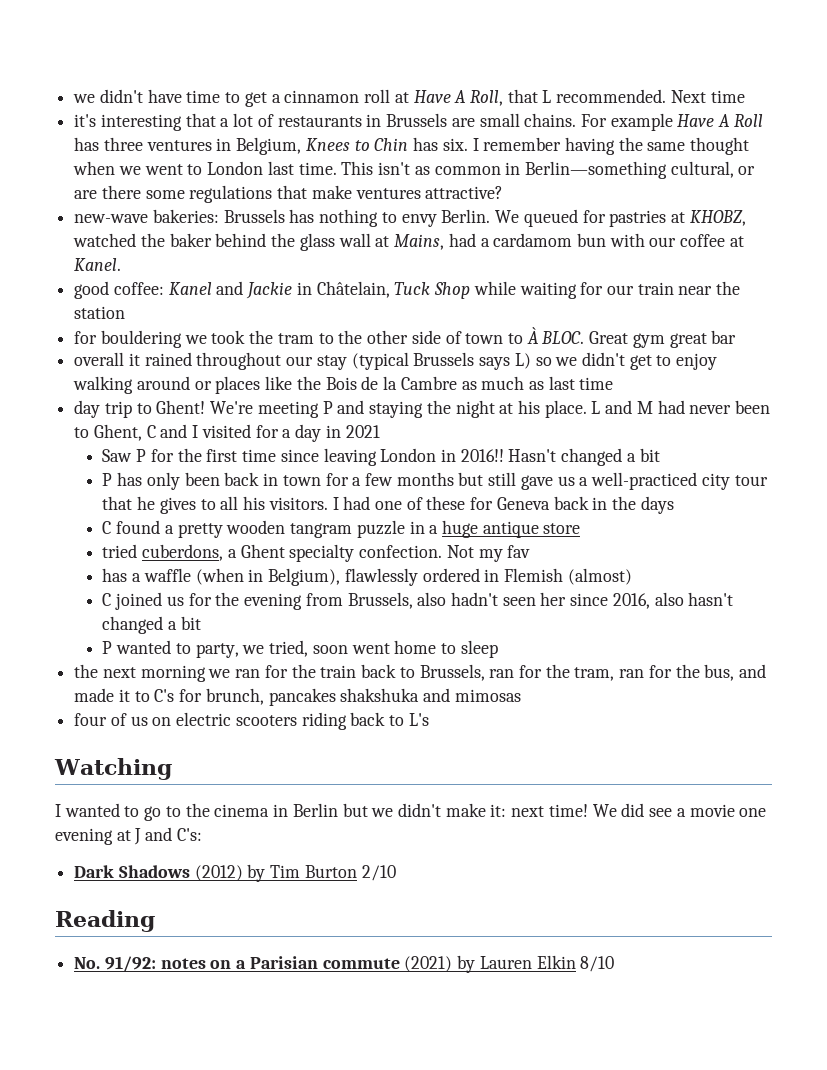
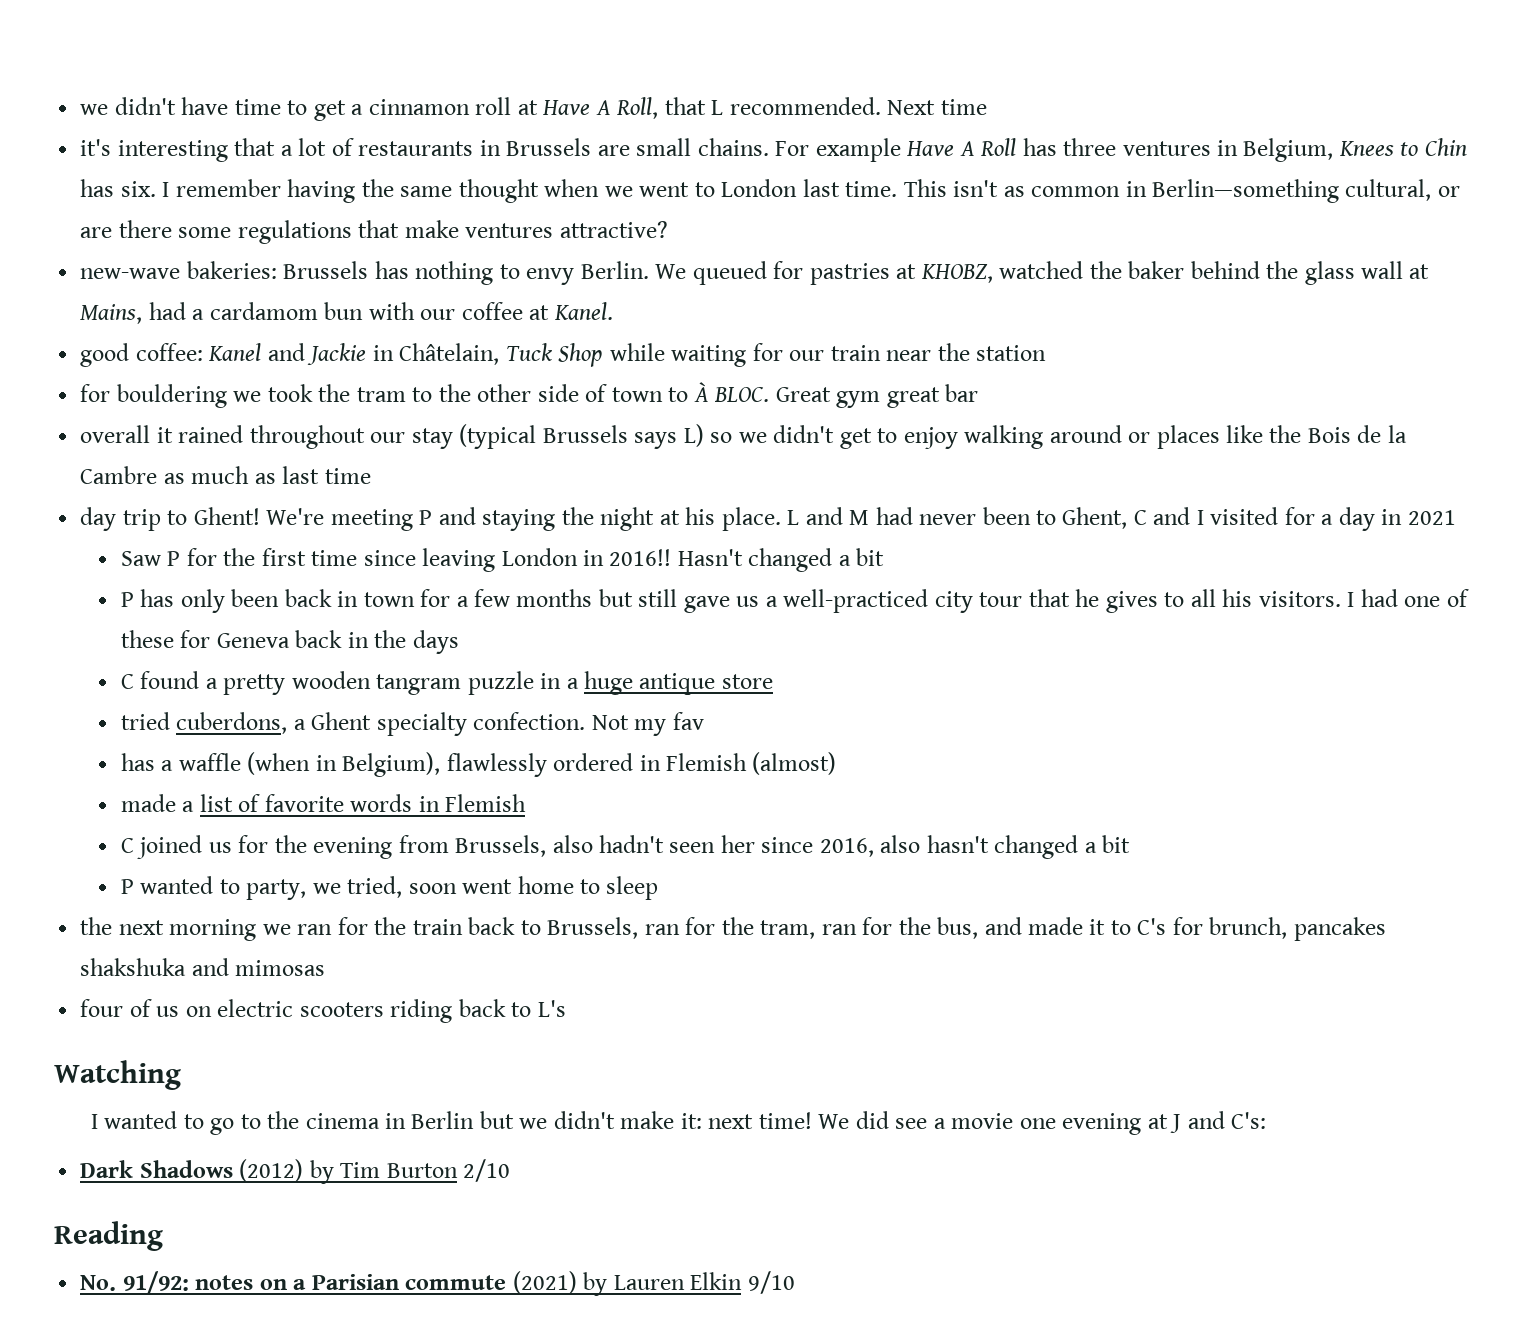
+ made a list of favorite words in Flemish
- No. 91/92: notes on a Parisian commute (2021) by Lauren Elkin 8/10
+ No. 91/92: notes on a Parisian commute (2021) by Lauren Elkin 9/10

